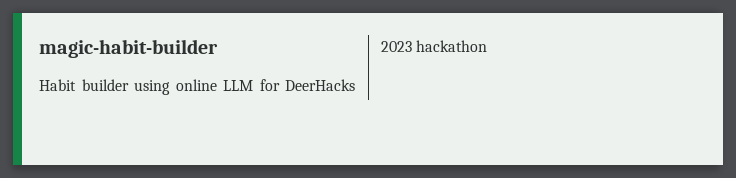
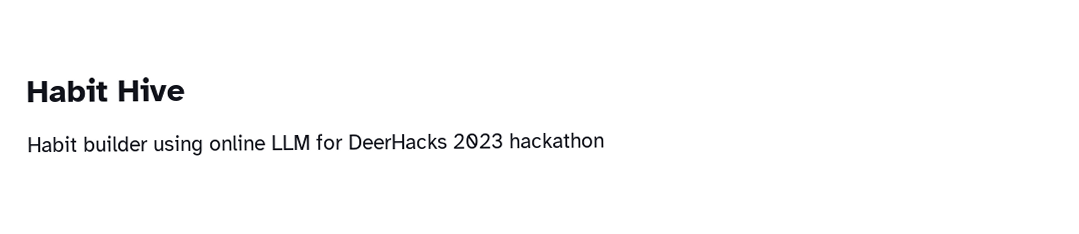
- magic-habit-builder
+ Habit Hive

